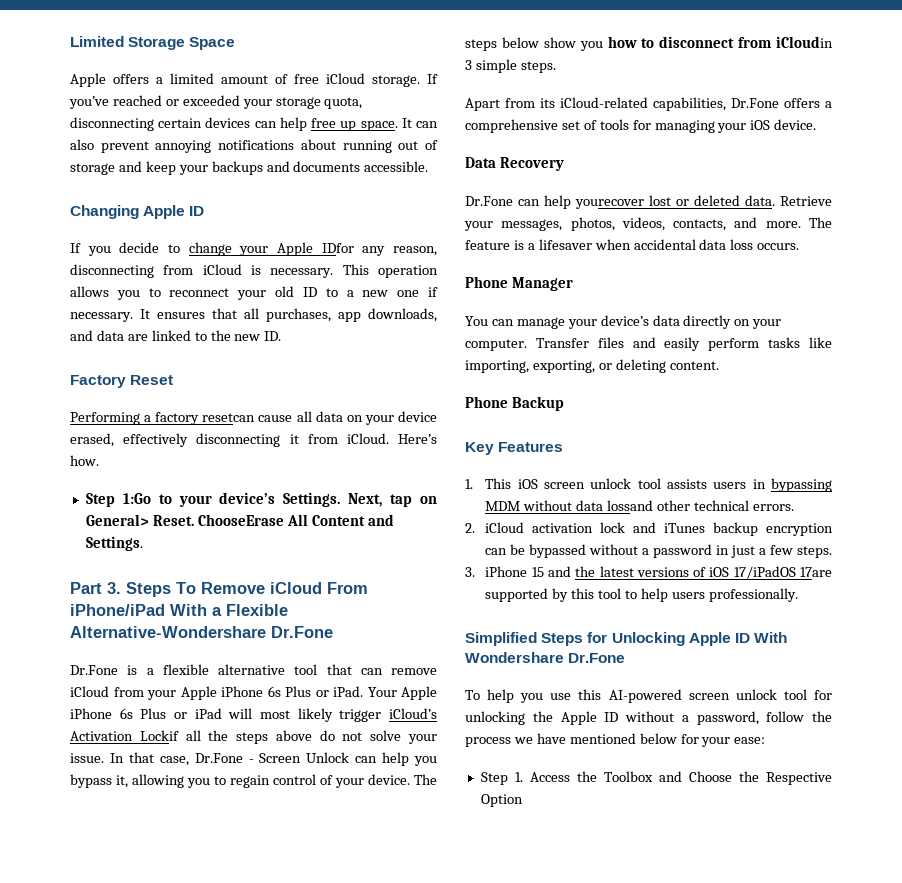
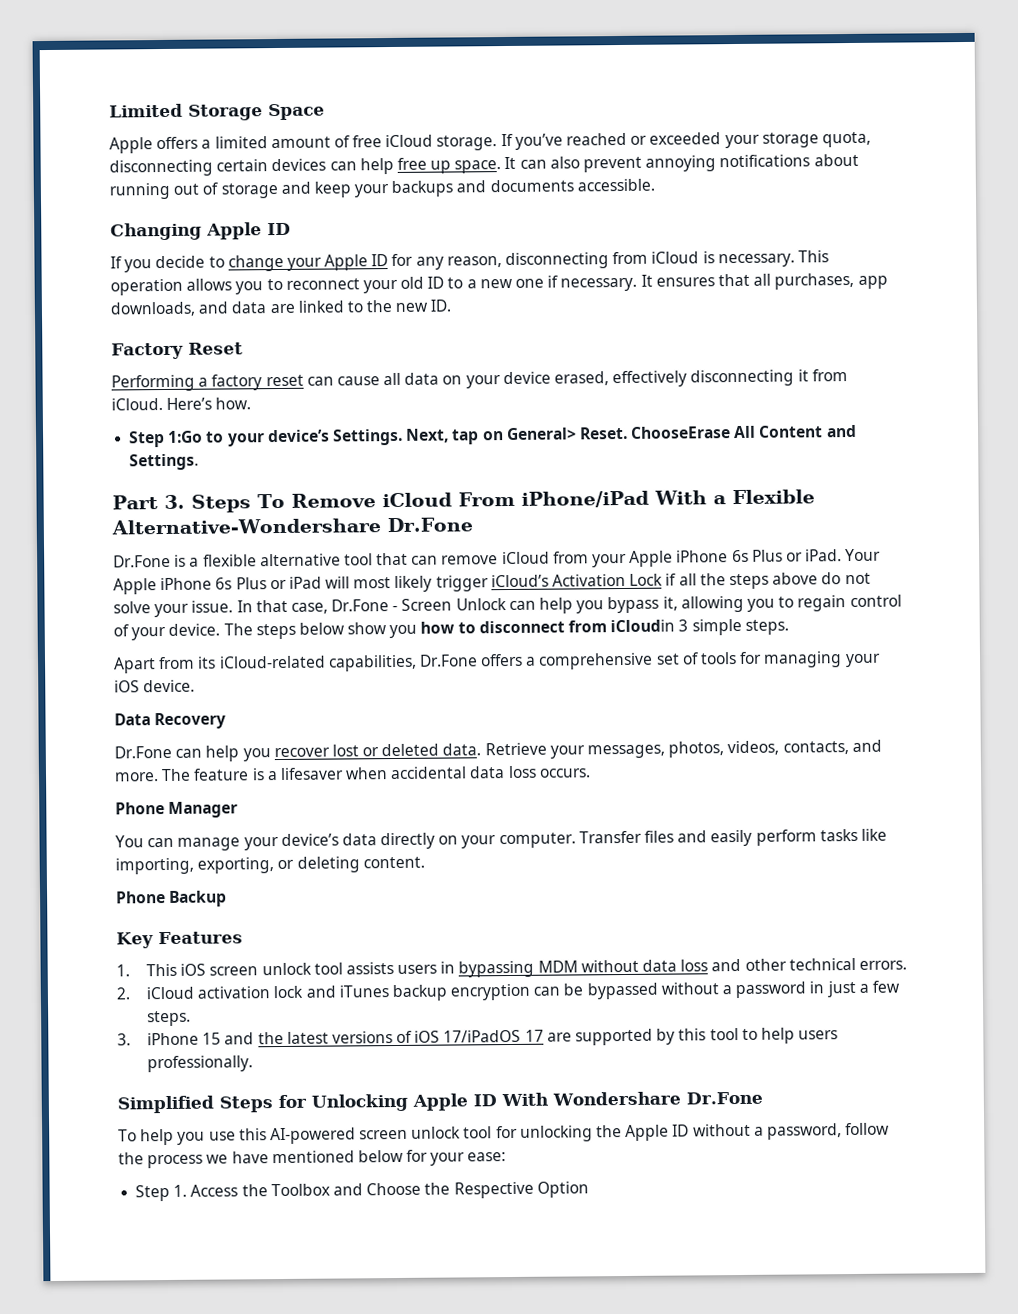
- If you decide to change your Apple IDfor any reason, disconnecting from iCloud is necessary.
+ If you decide to change your Apple ID for any reason, disconnecting from iCloud is necessary.
- Performing a factory resetcan cause all data on your device erased, effectively disconnecting it from iCloud.
+ Performing a factory reset can cause all data on your device erased, effectively disconnecting it from iCloud.
- Your Apple iPhone 6s Plus or iPad will most likely trigger iCloud’s Activation Lockif all the steps above do not solve your issue.
+ Your Apple iPhone 6s Plus or iPad will most likely trigger iCloud’s Activation Lock if all the steps above do not solve your issue.
- Dr.Fone can help yourecover lost or deleted data.
+ Dr.Fone can help you recover lost or deleted data.
- 1. This iOS screen unlock tool assists users in bypassing MDM without data lossand other technical errors.
+ 1. This iOS screen unlock tool assists users in bypassing MDM without data loss and other technical errors.
- 3. iPhone 15 and the latest versions of iOS 17/iPadOS 17are supported by this tool to help users professionally.
+ 3. iPhone 15 and the latest versions of iOS 17/iPadOS 17 are supported by this tool to help users professionally.

